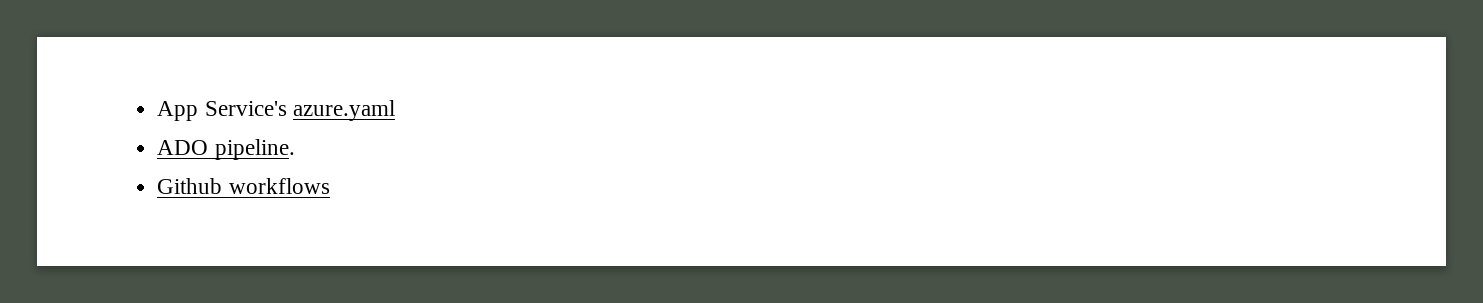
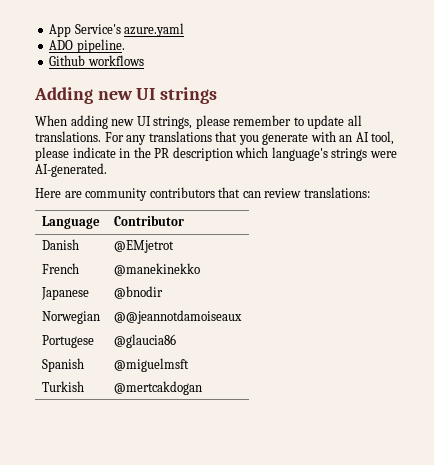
+ Adding new UI strings
+ When adding new UI strings, please remember to update all translations. For any translations that you generate with an AI tool, please indicate in the PR description which language's strings were AI-generated.
+ Here are community contributors that can review translations:
+ Language | Contributor
+ Danish | @EMjetrot
+ French | @manekinekko
+ Japanese | @bnodir
+ Norwegian | @@jeannotdamoiseaux
+ Portugese | @glaucia86
+ Spanish | @miguelmsft
+ Turkish | @mertcakdogan

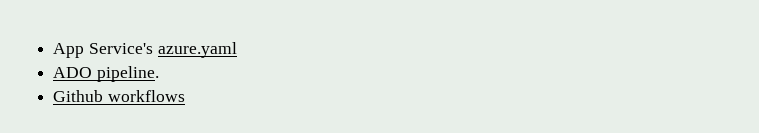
- Adding new UI strings
- When adding new UI strings, please remember to update all translations. For any translations that you generate with an AI tool, please indicate in the PR description which language's strings were AI-generated.
- Here are community contributors that can review translations:
- Language | Contributor
- Danish | @EMjetrot
- French | @manekinekko
- Japanese | @bnodir
- Norwegian | @@jeannotdamoiseaux
- Portugese | @glaucia86
- Spanish | @miguelmsft
- Turkish | @mertcakdogan

